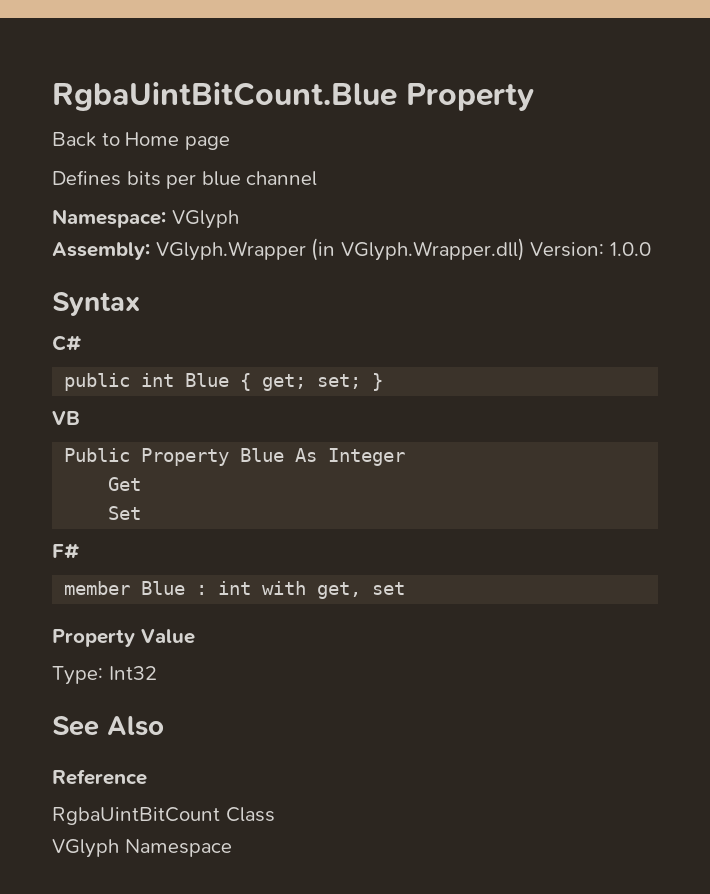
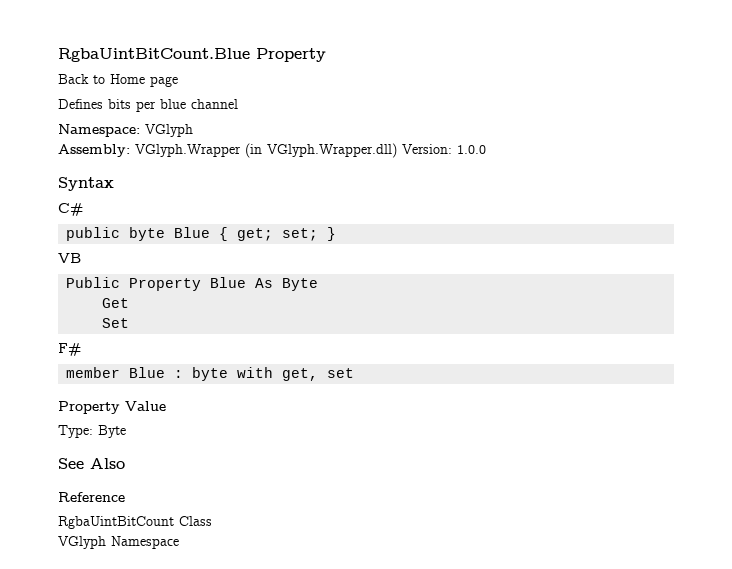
- public int Blue { get; set; }
+ public byte Blue { get; set; }
- Public Property Blue As Integer
+ Public Property Blue As Byte
- member Blue : int with get, set
+ member Blue : byte with get, set
- Type: Int32
+ Type: Byte

